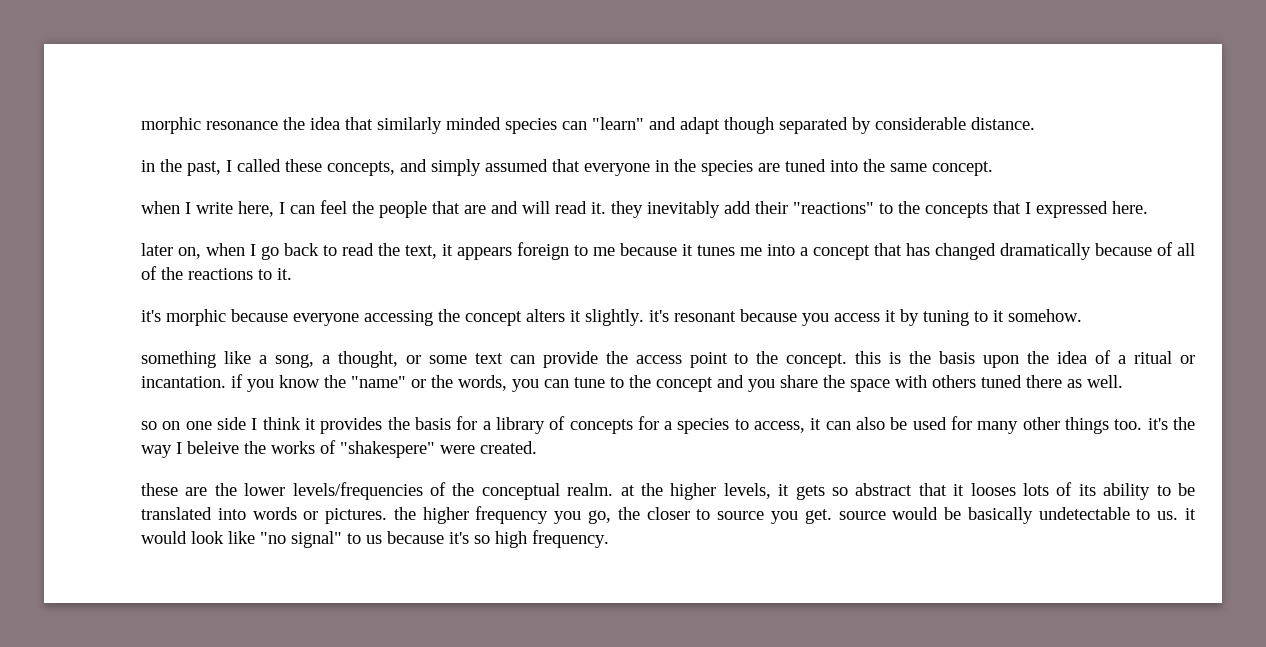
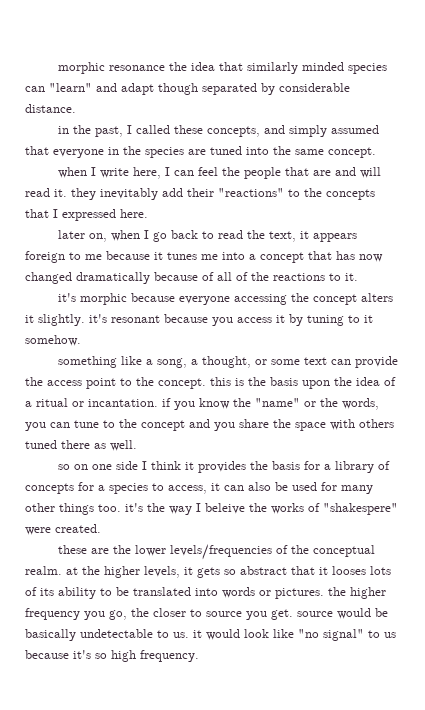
- later on, when I go back to read the text, it appears foreign to me because it tunes me into a concept that has changed dramatically because of all of the reactions to it.
+ later on, when I go back to read the text, it appears foreign to me because it tunes me into a concept that has now changed dramatically because of all of the reactions to it.

